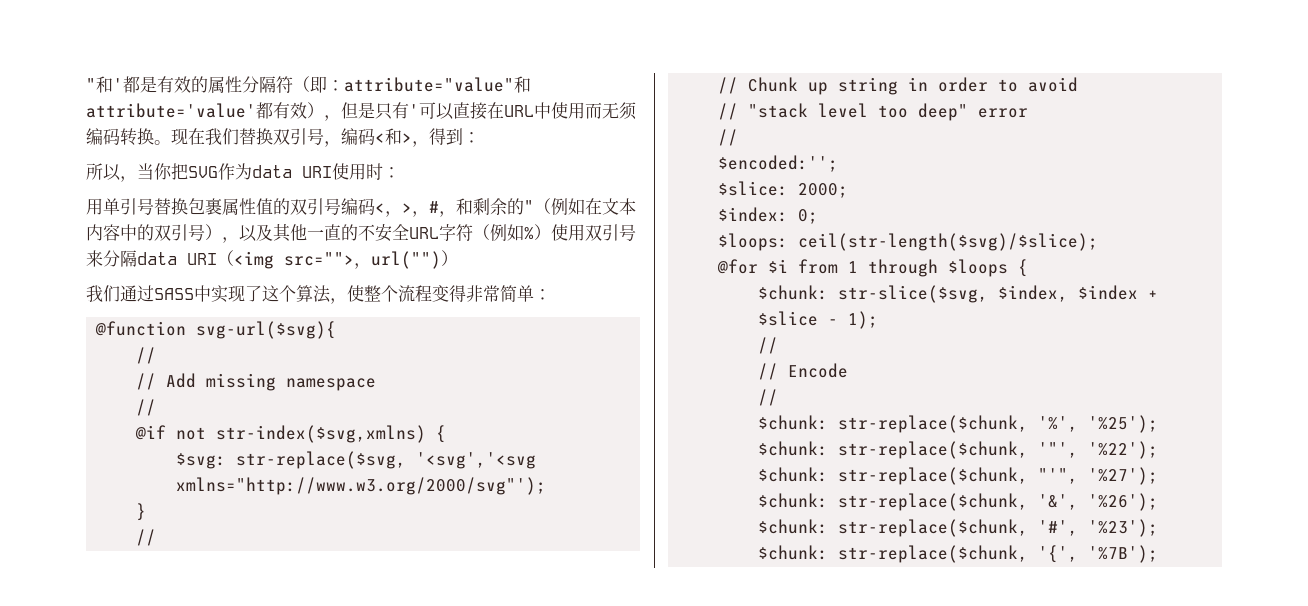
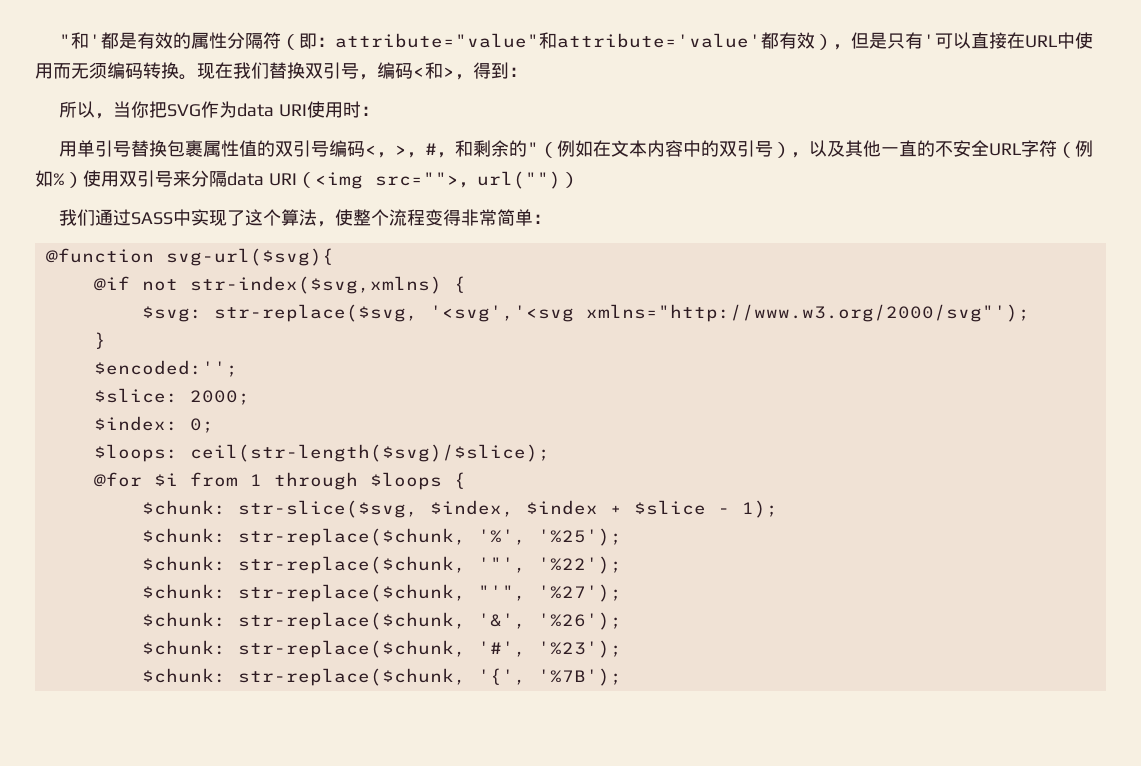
  @function svg-url($svg){
- //
- // Add missing namespace
- //
  }
- //
- // Chunk up string in order to avoid
- // "stack level too deep" error
- //
  $chunk: str-slice($svg, $index, $index + $slice - 1);
- //
- // Encode
- //

